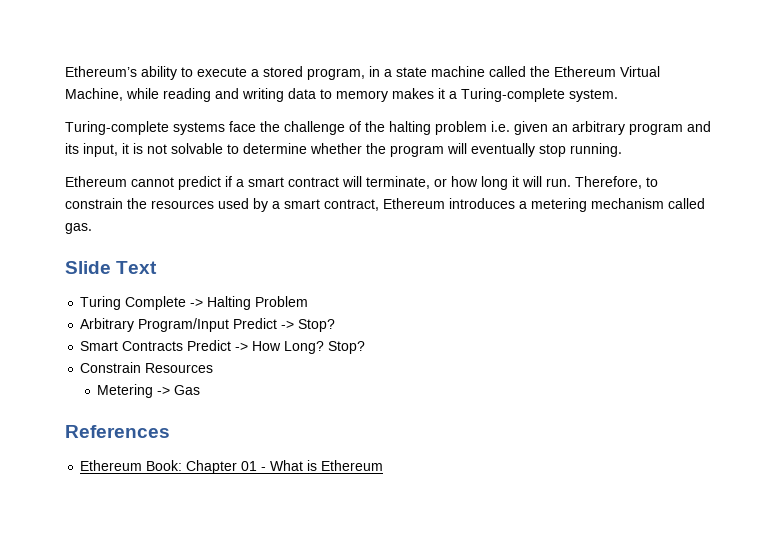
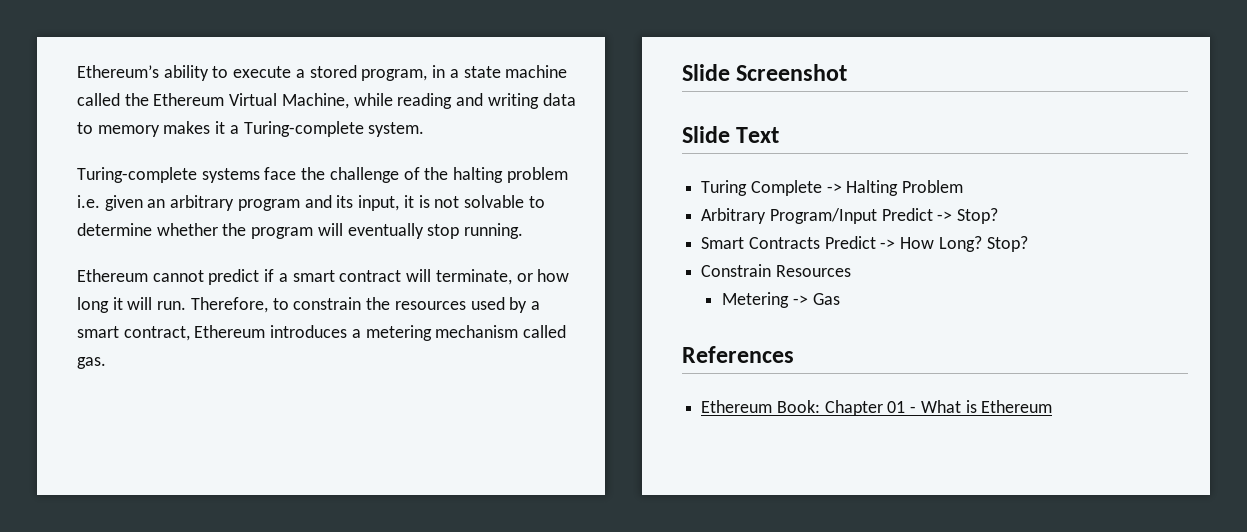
+ Slide Screenshot

